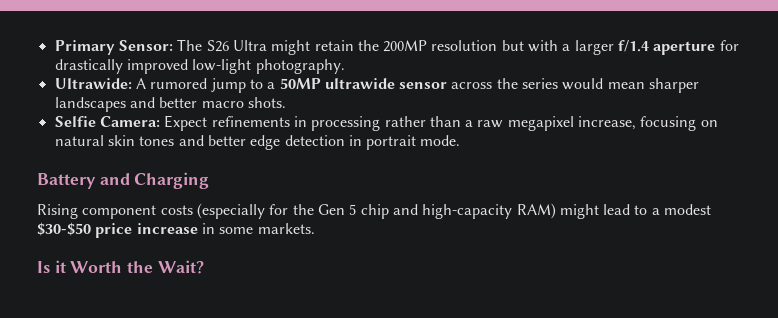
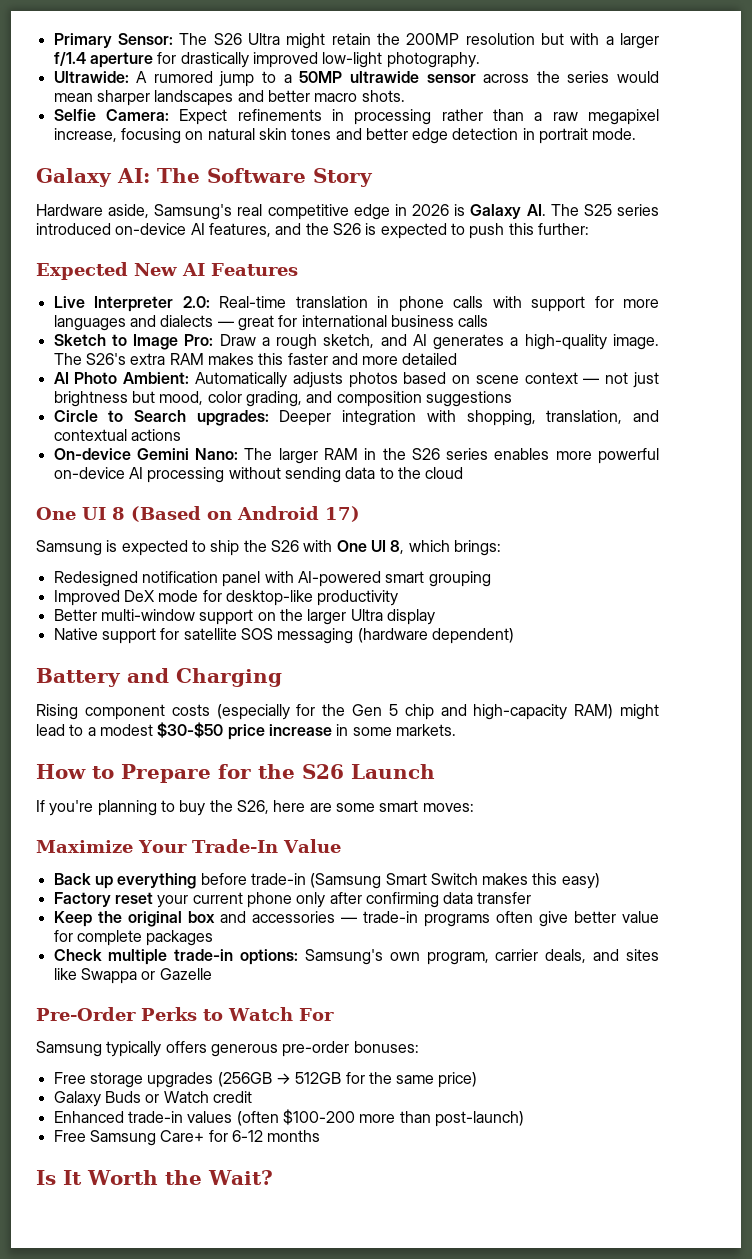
+ Galaxy AI: The Software Story
+ Hardware aside, Samsung's real competitive edge in 2026 is Galaxy AI. The S25 series introduced on-device AI features, and the S26 is expected to push this further:
+ Expected New AI Features
+ Live Interpreter 2.0: Real-time translation in phone calls with support for more languages and dialects — great for international business calls
+ Sketch to Image Pro: Draw a rough sketch, and AI generates a high-quality image. The S26's extra RAM makes this faster and more detailed
+ AI Photo Ambient: Automatically adjusts photos based on scene context — not just brightness but mood, color grading, and composition suggestions
+ Circle to Search upgrades: Deeper integration with shopping, translation, and contextual actions
+ On-device Gemini Nano: The larger RAM in the S26 series enables more powerful on-device AI processing without sending data to the cloud
+ One UI 8 (Based on Android 17)
+ Samsung is expected to ship the S26 with One UI 8, which brings:
+ Redesigned notification panel with AI-powered smart grouping
+ Improved DeX mode for desktop-like productivity
+ Better multi-window support on the larger Ultra display
+ Native support for satellite SOS messaging (hardware dependent)
+ How to Prepare for the S26 Launch
+ If you're planning to buy the S26, here are some smart moves:
+ Maximize Your Trade-In Value
+ Back up everything before trade-in (Samsung Smart Switch makes this easy)
+ Factory reset your current phone only after confirming data transfer
+ Keep the original box and accessories — trade-in programs often give better value for complete packages
+ Check multiple trade-in options: Samsung's own program, carrier deals, and sites like Swappa or Gazelle
+ Pre-Order Perks to Watch For
+ Samsung typically offers generous pre-order bonuses:
+ Free storage upgrades (256GB → 512GB for the same price)
+ Galaxy Buds or Watch credit
+ Enhanced trade-in values (often $100-200 more than post-launch)
+ Free Samsung Care+ for 6-12 months
- Is it Worth the Wait?
+ Is It Worth the Wait?

